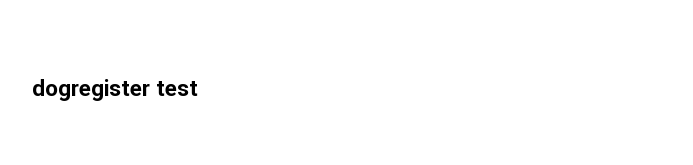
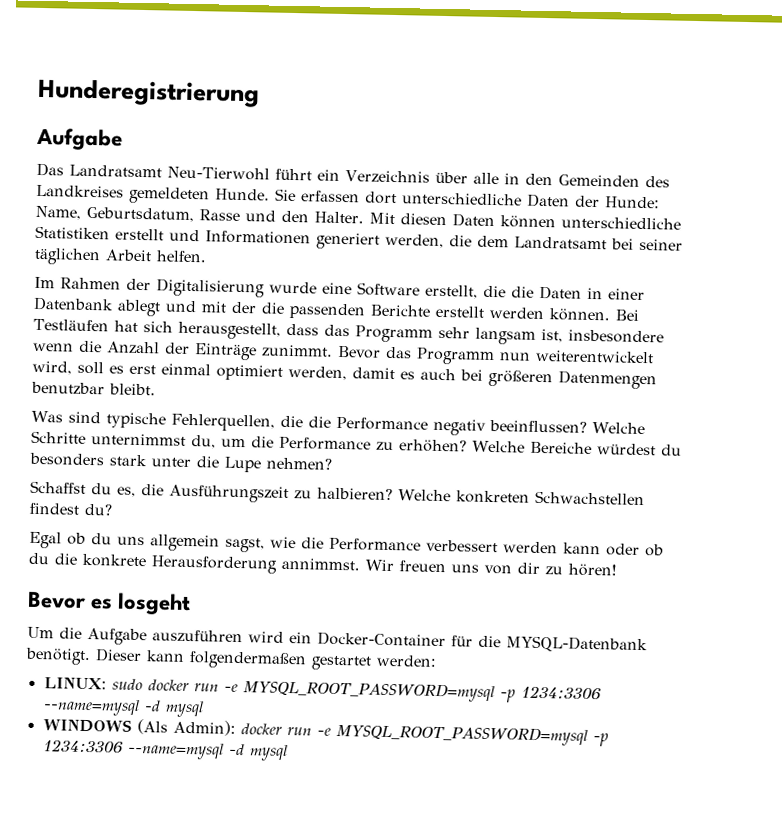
- dogregister test
+ Hunderegistrierung
+ Aufgabe
+ Das Landratsamt Neu-Tierwohl führt ein Verzeichnis über alle in den Gemeinden des Landkreises gemeldeten Hunde. Sie erfassen dort unterschiedliche Daten der Hunde: Name, Geburtsdatum, Rasse und den Halter. Mit diesen Daten können unterschiedliche Statistiken erstellt und Informationen generiert werden, die dem Landratsamt bei seiner täglichen Arbeit helfen.
+ Im Rahmen der Digitalisierung wurde eine Software erstellt, die die Daten in einer Datenbank ablegt und mit der die passenden Berichte erstellt werden können. Bei Testläufen hat sich herausgestellt, dass das Programm sehr langsam ist, insbesondere wenn die Anzahl der Einträge zunimmt. Bevor das Programm nun weiterentwickelt wird, soll es erst einmal optimiert werden, damit es auch bei größeren Datenmengen benutzbar bleibt.
+ Was sind typische Fehlerquellen, die die Performance negativ beeinflussen? Welche Schritte unternimmst du, um die Performance zu erhöhen? Welche Bereiche würdest du besonders stark unter die Lupe nehmen?
+ Schaffst du es, die Ausführungszeit zu halbieren? Welche konkreten Schwachstellen findest du?
+ Egal ob du uns allgemein sagst, wie die Performance verbessert werden kann oder ob du die konkrete Herausforderung annimmst. Wir freuen uns von dir zu hören!
+ Bevor es losgeht
+ Um die Aufgabe auszuführen wird ein Docker-Container für die MYSQL-Datenbank benötigt. Dieser kann folgendermaßen gestartet werden:
+ LINUX: sudo docker run -e MYSQL_ROOT_PASSWORD=mysql -p 1234:3306 --name=mysql -d mysql
+ WINDOWS (Als Admin): docker run -e MYSQL_ROOT_PASSWORD=mysql -p 1234:3306 --name=mysql -d mysql

